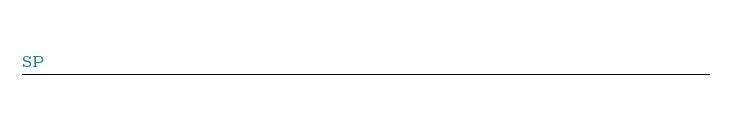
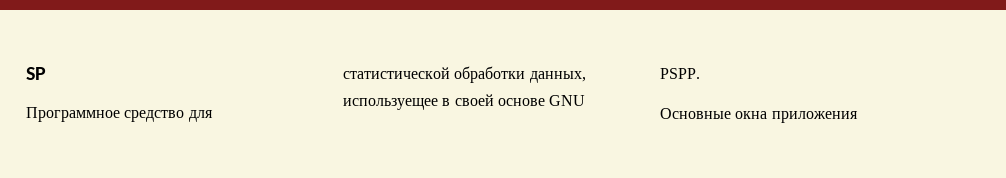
+ Программное средство для статистической обработки данных, используещее в своей основе GNU PSPP.
+ Основные окна приложения

